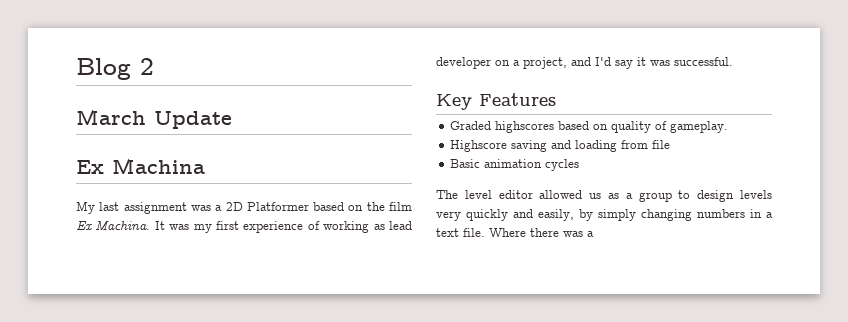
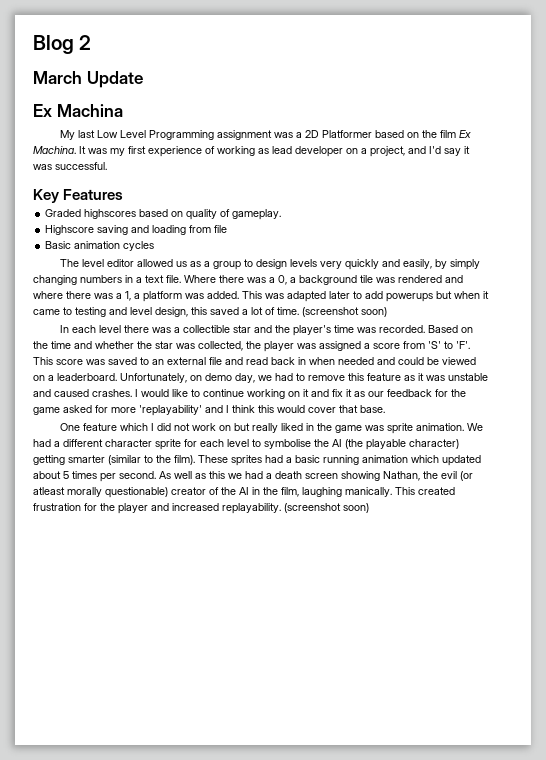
- My last assignment was a 2D Platformer based on the film Ex Machina.
+ My last Low Level Programming assignment was a 2D Platformer based on the film Ex Machina.
- Where there was a
+ Where there was a 0, a background tile was rendered and where there was a 1, a platform was added. This was adapted later to add powerups but when it came to testing and level design, this saved a lot of time. (screenshot soon)
+ In each level there was a collectible star and the player's time was recorded. Based on the time and whether the star was collected, the player was assigned a score from 'S' to 'F'. This score was saved to an external file and read back in when needed and could be viewed on a leaderboard. Unfortunately, on demo day, we had to remove this feature as it was unstable and caused crashes. I would like to continue working on it and fix it as our feedback for the game asked for more 'replayability' and I think this would cover that base.
+ One feature which I did not work on but really liked in the game was sprite animation. We had a different character sprite for each level to symbolise the AI (the playable character) getting smarter (similar to the film). These sprites had a basic running animation which updated about 5 times per second. As well as this we had a death screen showing Nathan, the evil (or atleast morally questionable) creator of the AI in the film, laughing manically. This created frustration for the player and increased replayability. (screenshot soon)

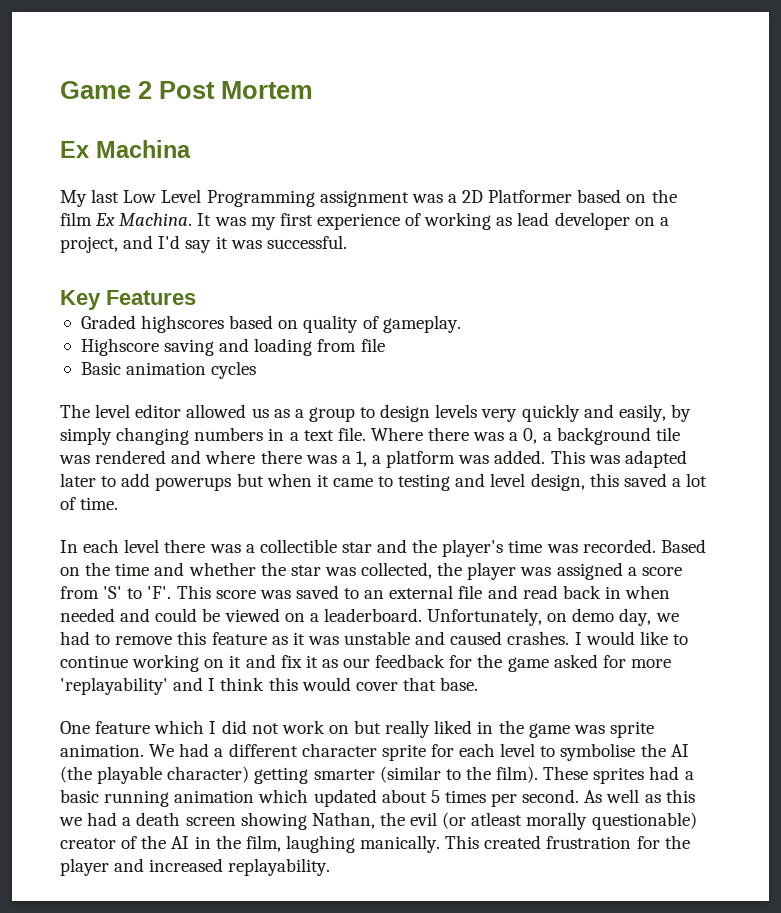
- Blog 2
- March Update
+ Game 2 Post Mortem
- This was adapted later to add powerups but when it came to testing and level design, this saved a lot of time. (screenshot soon)
+ This was adapted later to add powerups but when it came to testing and level design, this saved a lot of time.
- This created frustration for the player and increased replayability. (screenshot soon)
+ This created frustration for the player and increased replayability.

